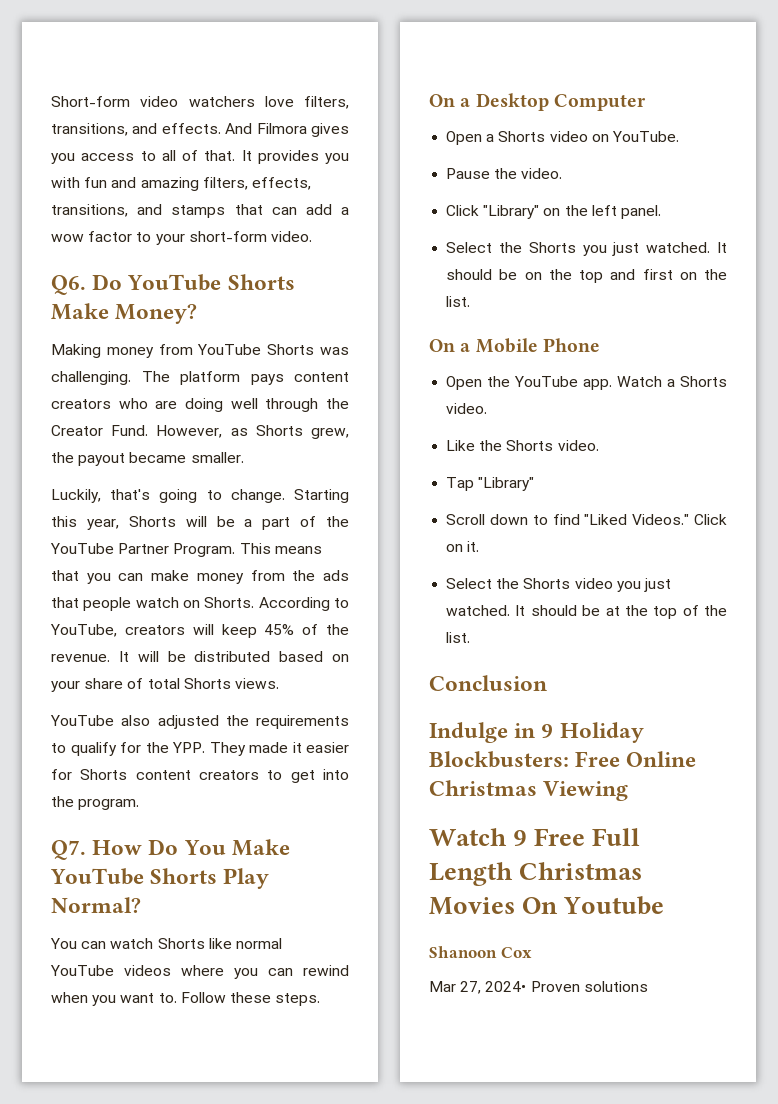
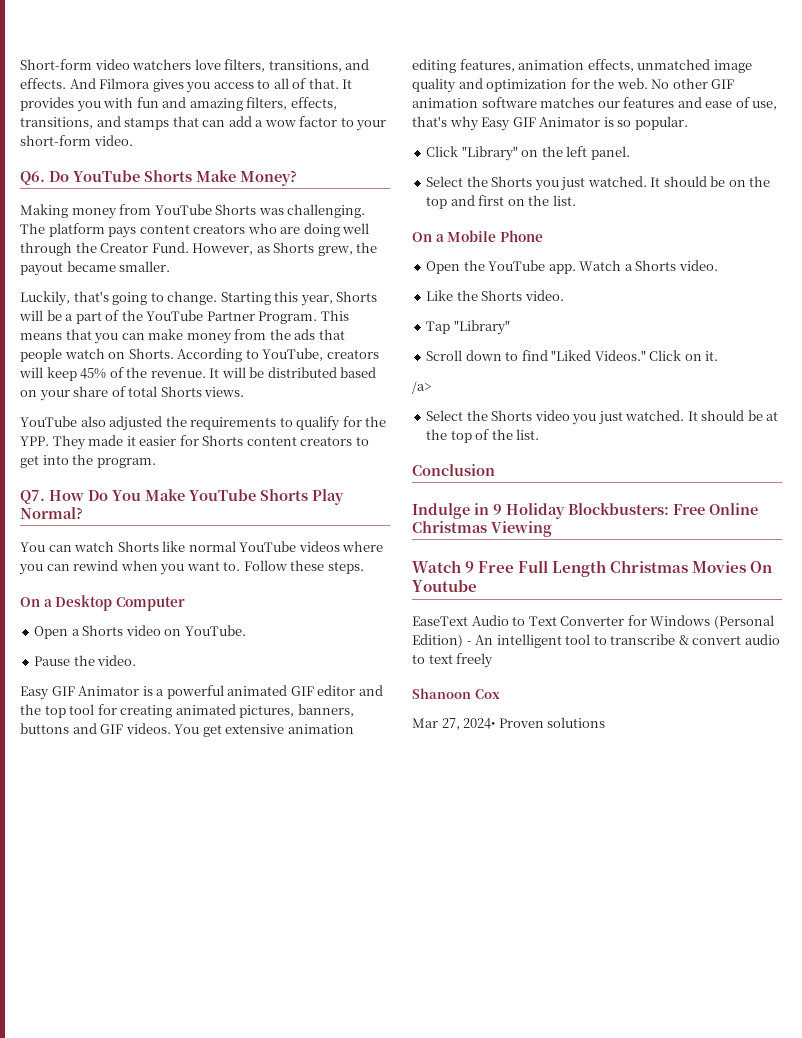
+ Easy GIF Animator is a powerful animated GIF editor and the top tool for creating animated pictures, banners, buttons and GIF videos. You get extensive animation editing features, animation effects, unmatched image quality and optimization for the web. No other GIF animation software matches our features and ease of use, that's why Easy GIF Animator is so popular.
+ /a>
+ EaseText Audio to Text Converter for Windows (Personal Edition) - An intelligent tool to transcribe & convert audio to text freely

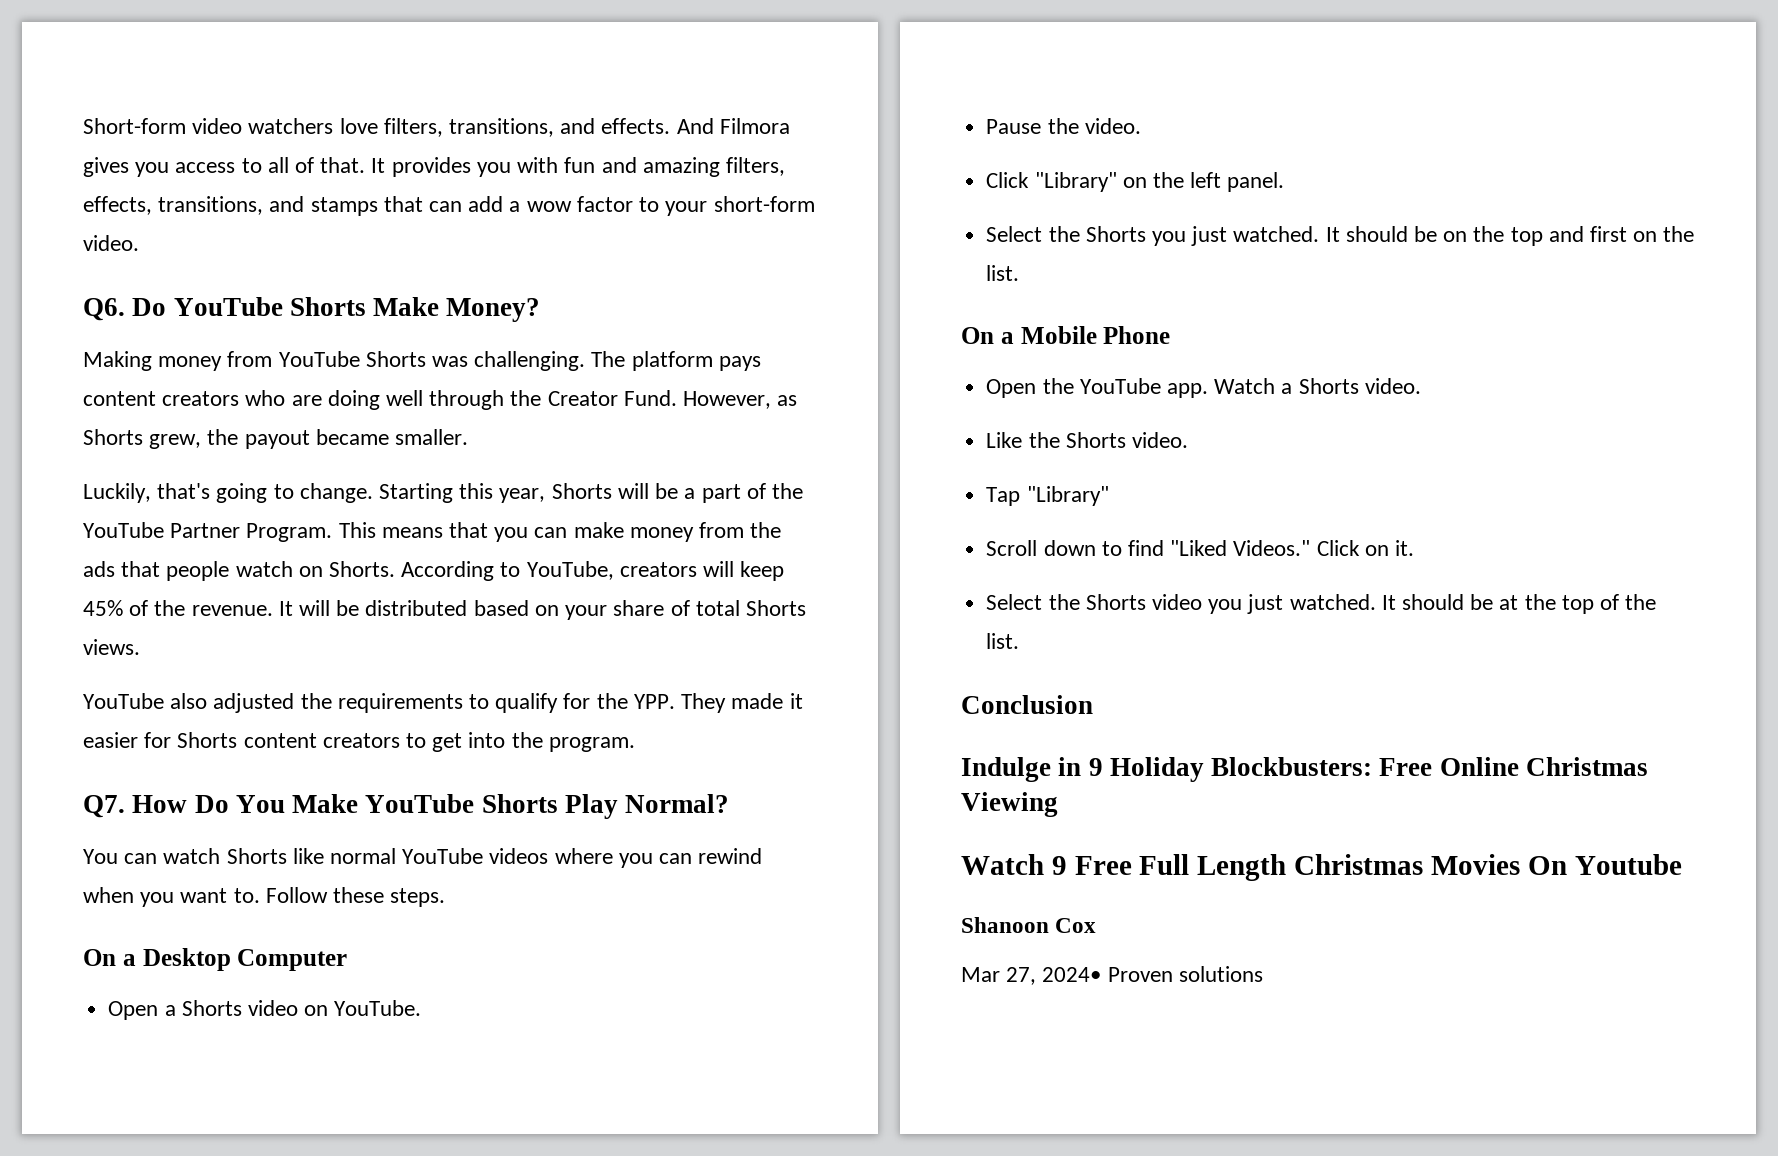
- Easy GIF Animator is a powerful animated GIF editor and the top tool for creating animated pictures, banners, buttons and GIF videos. You get extensive animation editing features, animation effects, unmatched image quality and optimization for the web. No other GIF animation software matches our features and ease of use, that's why Easy GIF Animator is so popular.
- /a>
- EaseText Audio to Text Converter for Windows (Personal Edition) - An intelligent tool to transcribe & convert audio to text freely

